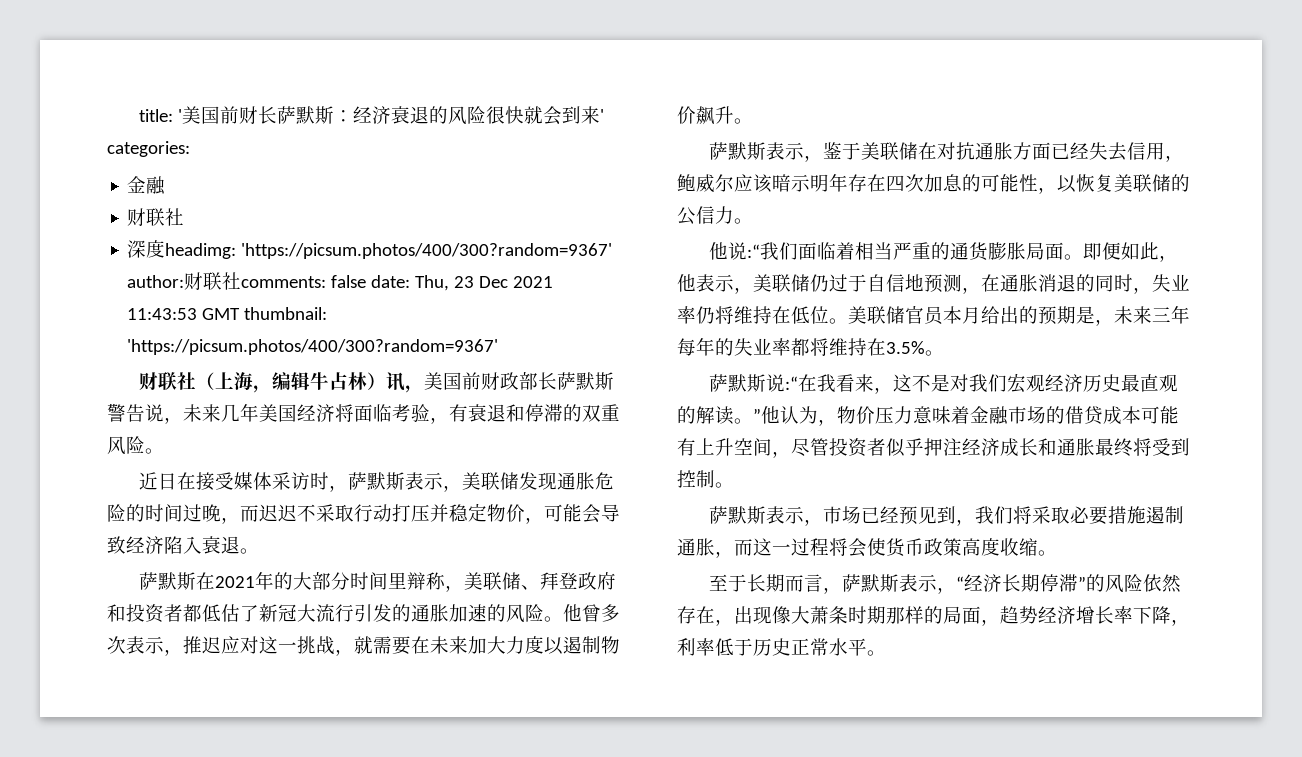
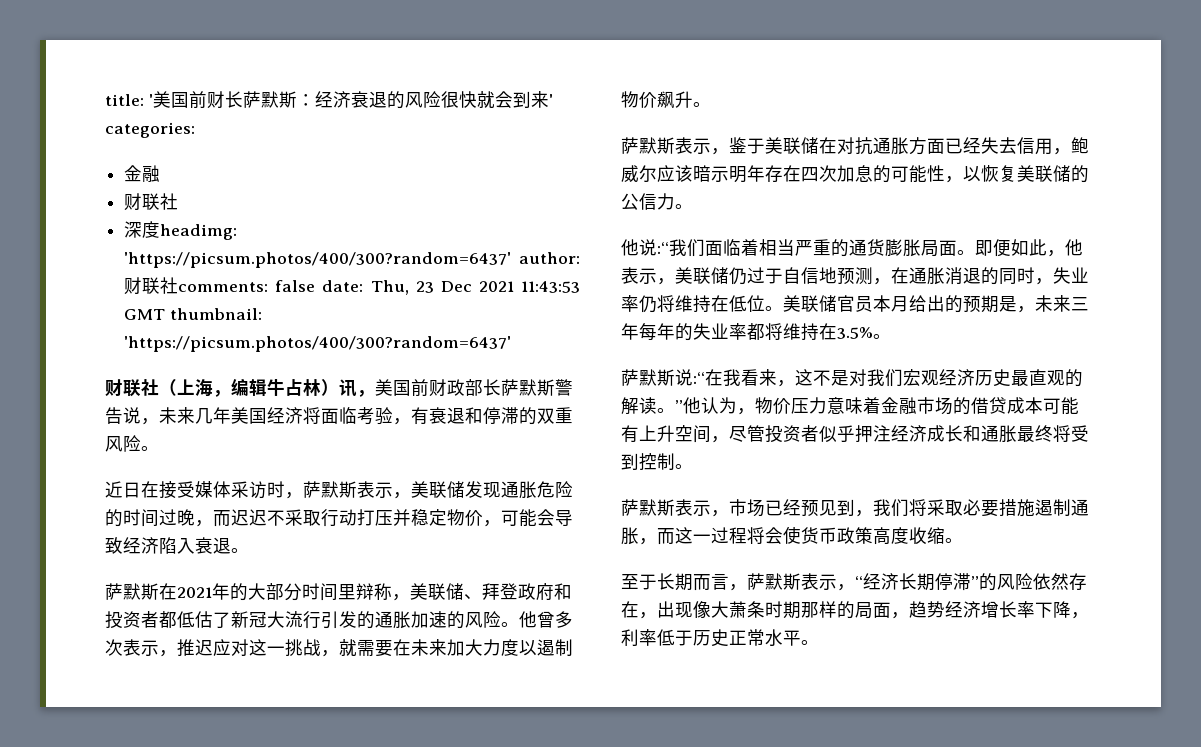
- 深度headimg: 'https://picsum.photos/400/300?random=9367' author:财联社comments: false date: Thu, 23 Dec 2021 11:43:53 GMT thumbnail: 'https://picsum.photos/400/300?random=9367'
+ 深度headimg: 'https://picsum.photos/400/300?random=6437' author:财联社comments: false date: Thu, 23 Dec 2021 11:43:53 GMT thumbnail: 'https://picsum.photos/400/300?random=6437'

